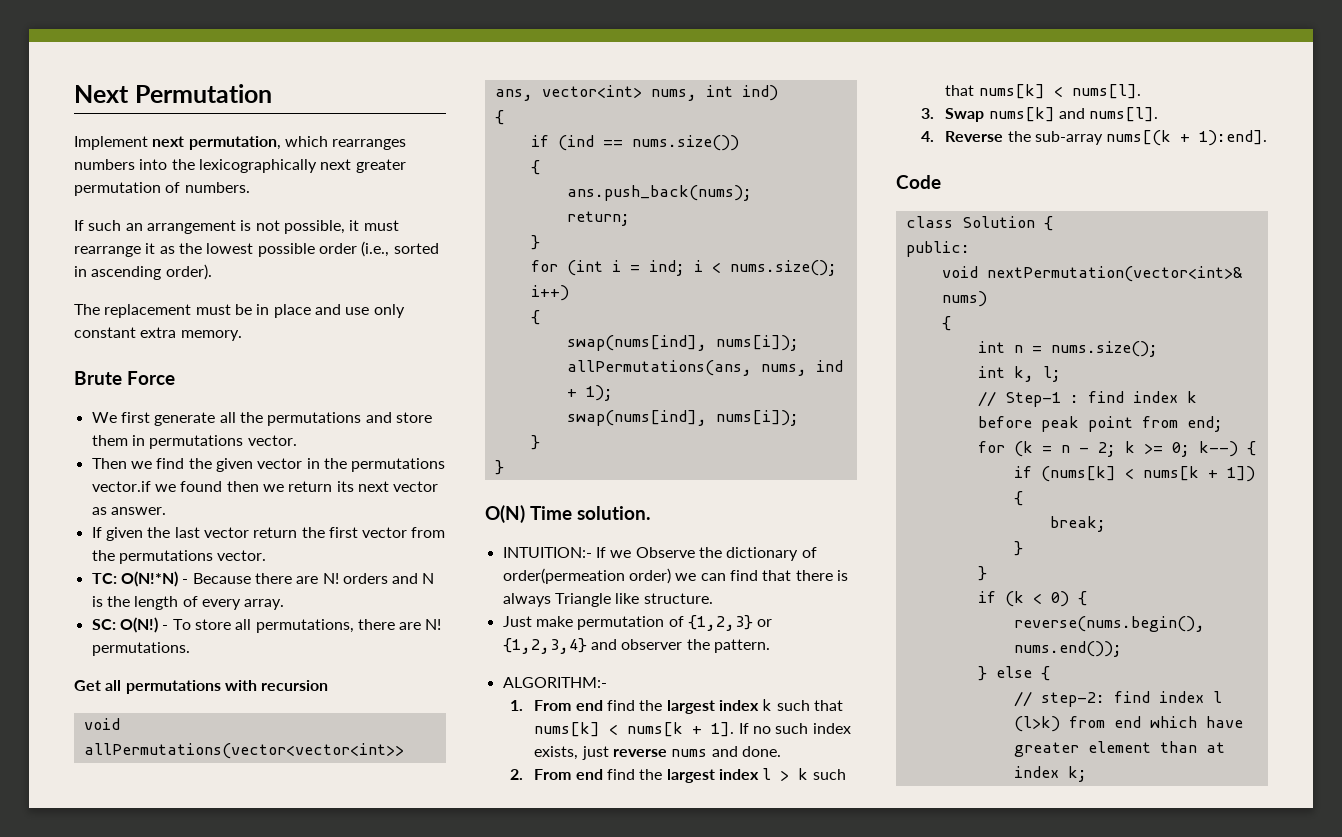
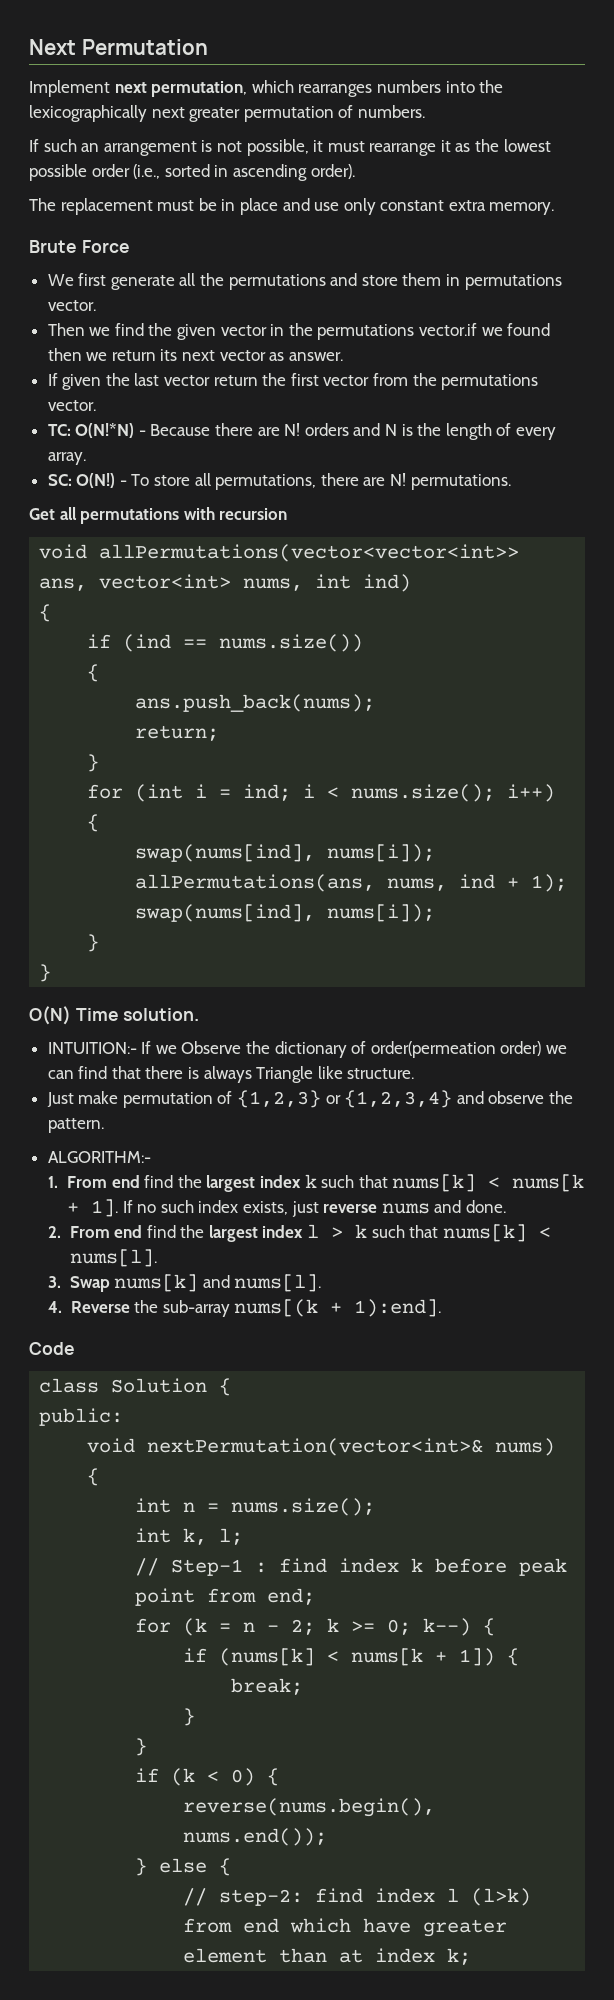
- Just make permutation of {1,2,3} or {1,2,3,4} and observer the pattern.
+ Just make permutation of {1,2,3} or {1,2,3,4} and observe the pattern.

